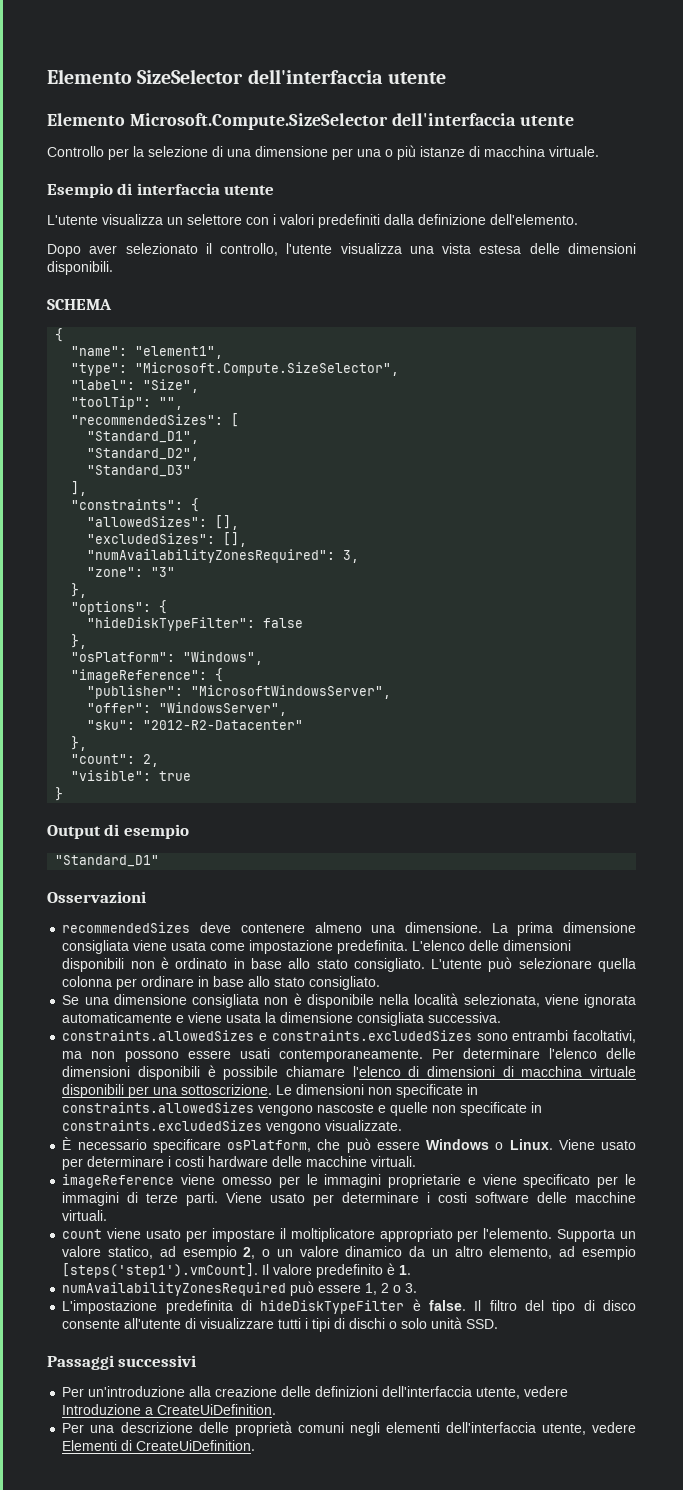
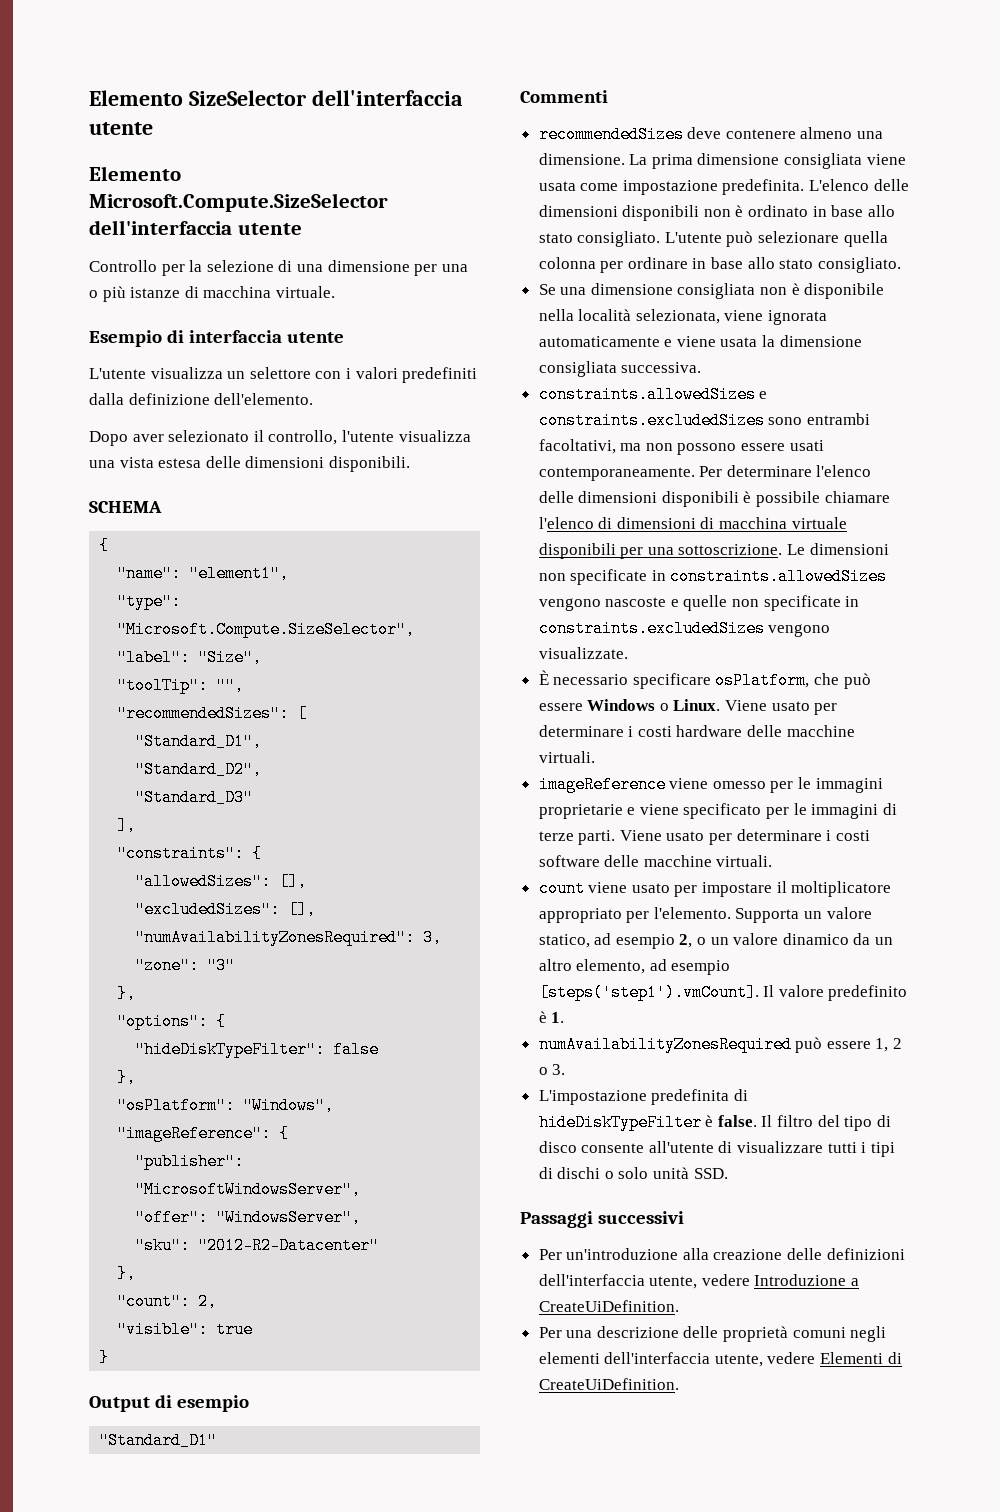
- Osservazioni
+ Commenti

